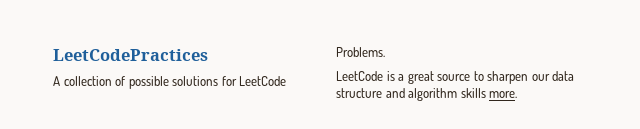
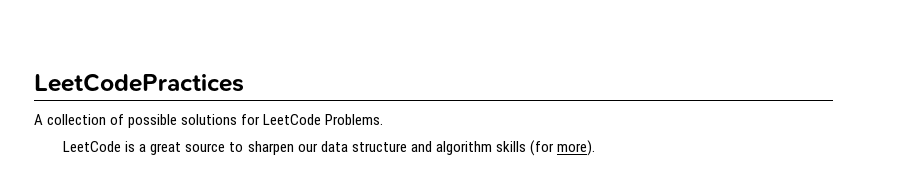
- LeetCode is a great source to sharpen our data structure and algorithm skills more.
+ LeetCode is a great source to sharpen our data structure and algorithm skills (for more).

